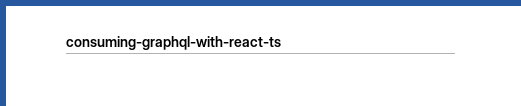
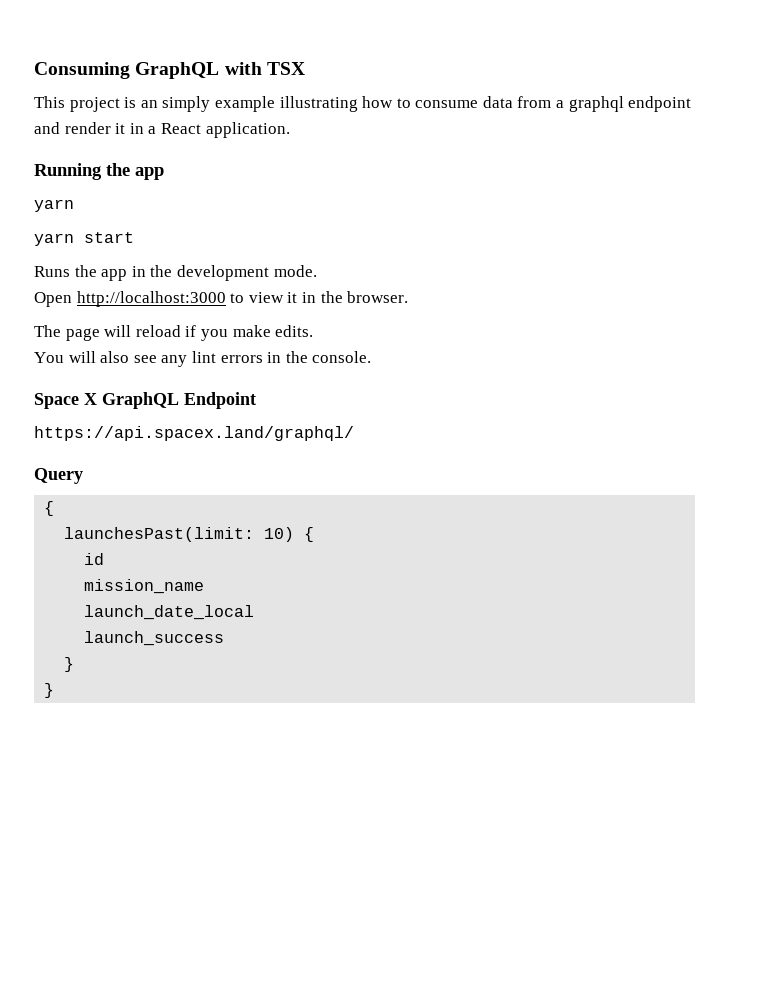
- consuming-graphql-with-react-ts
+ Consuming GraphQL with TSX
+ This project is an simply example illustrating how to consume data from a graphql endpoint and render it in a React application.
+ Running the app
+ yarn
+ yarn start
+ Runs the app in the development mode.
+ Open http://localhost:3000 to view it in the browser.
+ The page will reload if you make edits.
+ You will also see any lint errors in the console.
+ Space X GraphQL Endpoint
+ https://api.spacex.land/graphql/
+ Query
+ {
+ launchesPast(limit: 10) {
+ id
+ mission_name
+ launch_date_local
+ launch_success
+ }
+ }

